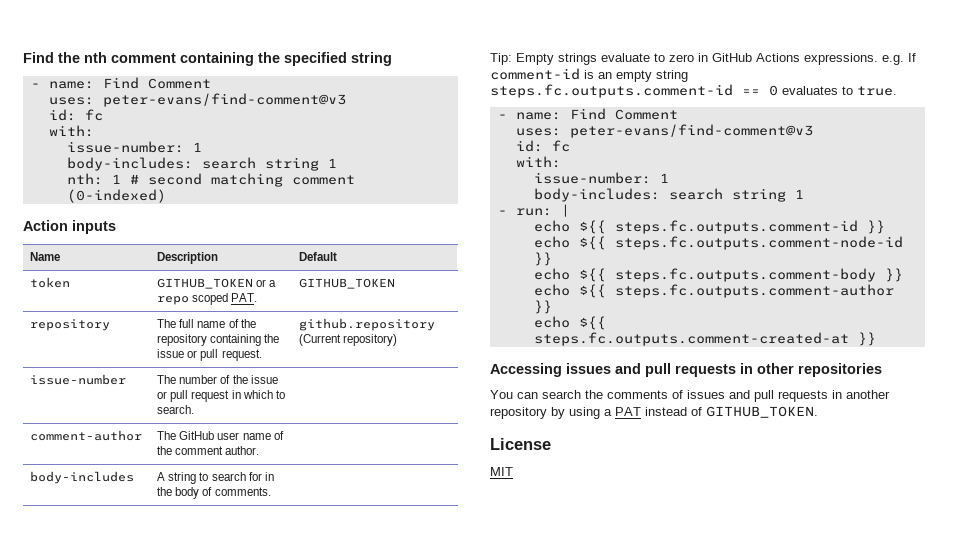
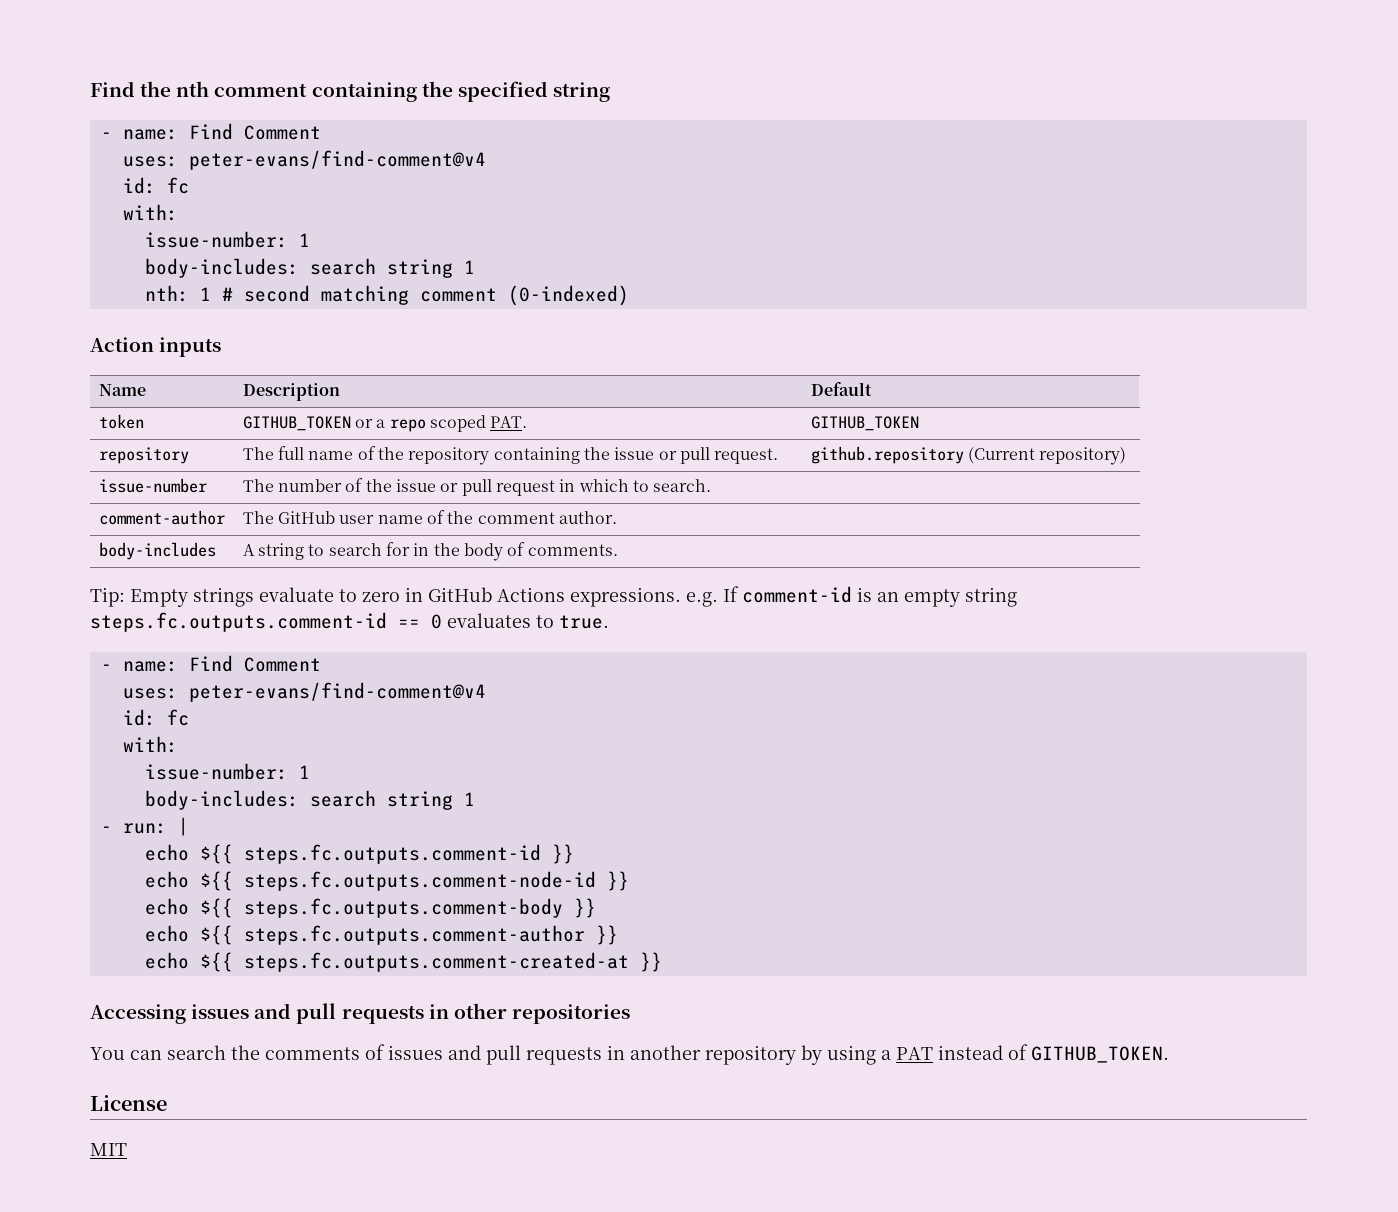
  Find the nth comment containing the specified string
  - name: Find Comment
- uses: peter-evans/find-comment@v3
+ uses: peter-evans/find-comment@v4
  Tip: Empty strings evaluate to zero in GitHub Actions expressions. e.g. If comment-id is an empty string steps.fc.outputs.comment-id == 0 evaluates to true.
  - name: Find Comment
- uses: peter-evans/find-comment@v3
+ uses: peter-evans/find-comment@v4

